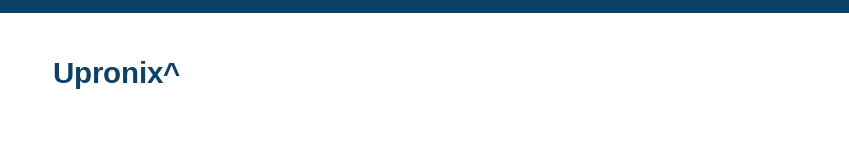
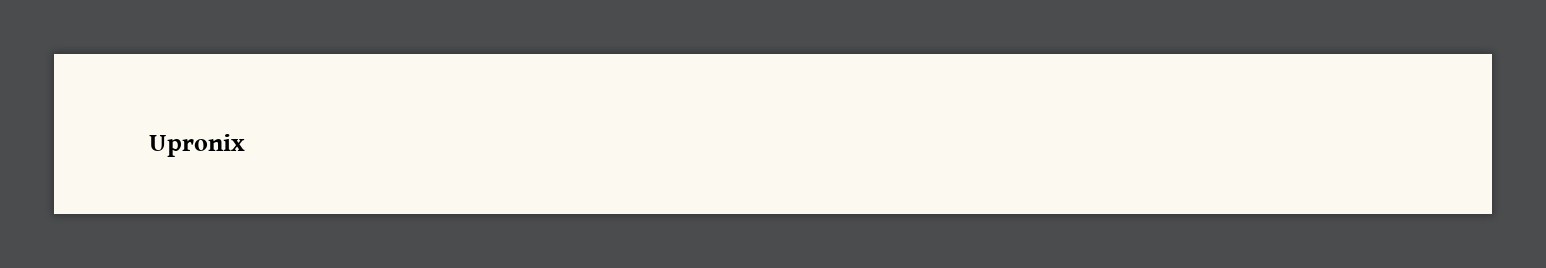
- Upronix^
+ Upronix

